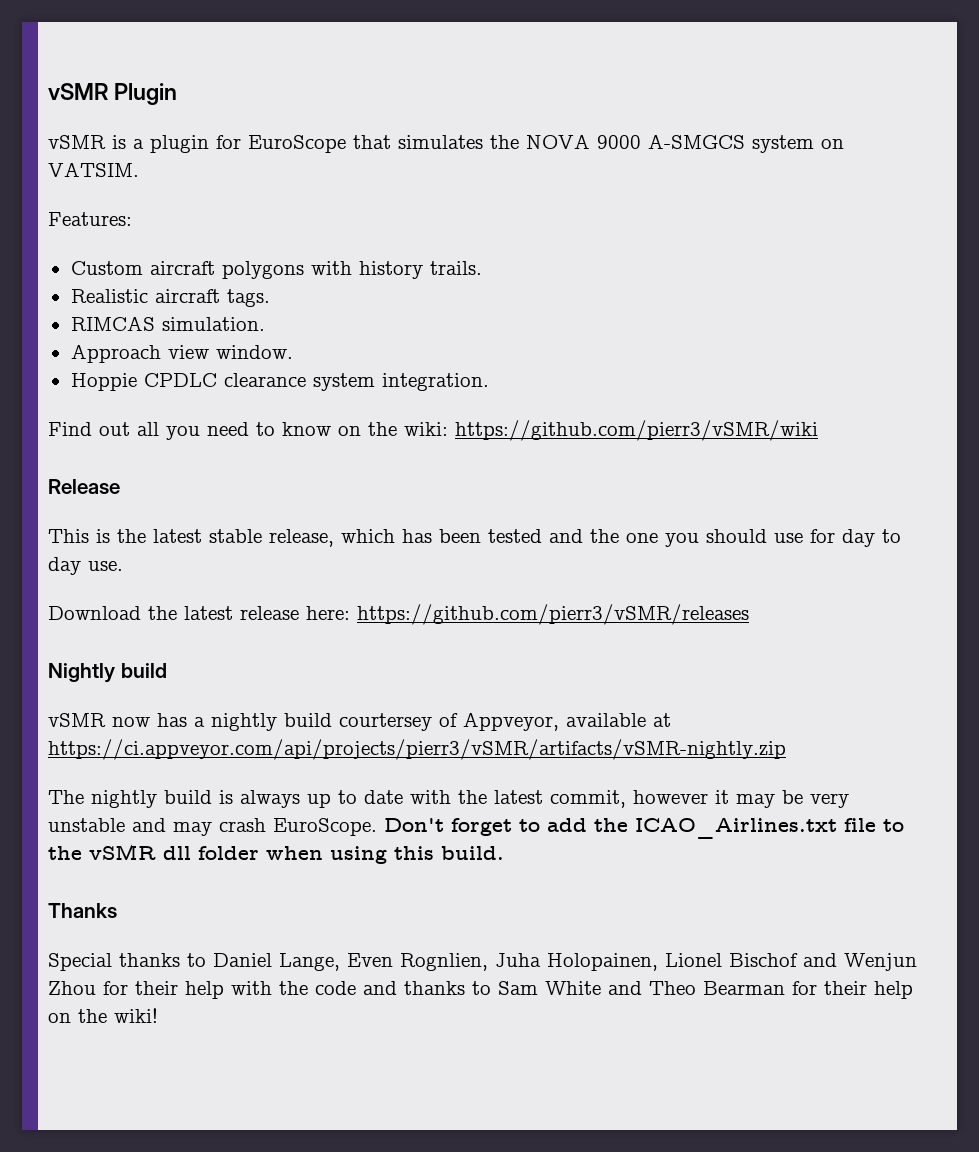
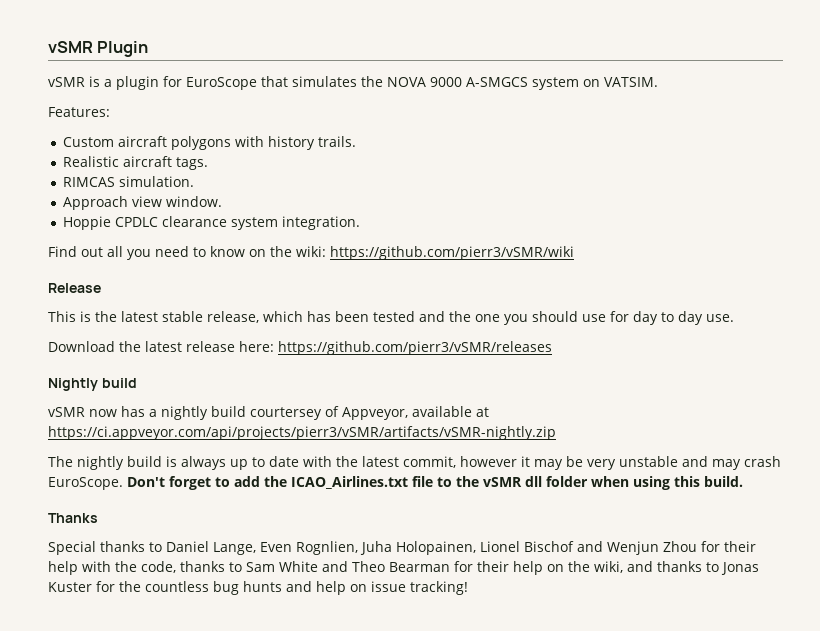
- Special thanks to Daniel Lange, Even Rognlien, Juha Holopainen, Lionel Bischof and Wenjun Zhou for their help with the code and thanks to Sam White and Theo Bearman for their help on the wiki!
+ Special thanks to Daniel Lange, Even Rognlien, Juha Holopainen, Lionel Bischof and Wenjun Zhou for their help with the code, thanks to Sam White and Theo Bearman for their help on the wiki, and thanks to Jonas Kuster for the countless bug hunts and help on issue tracking!

